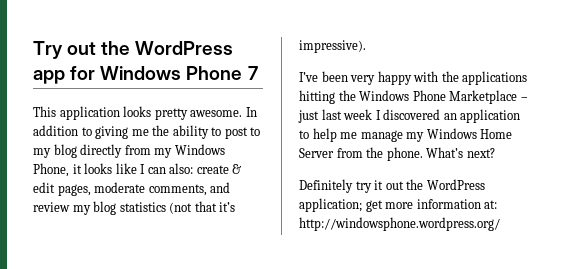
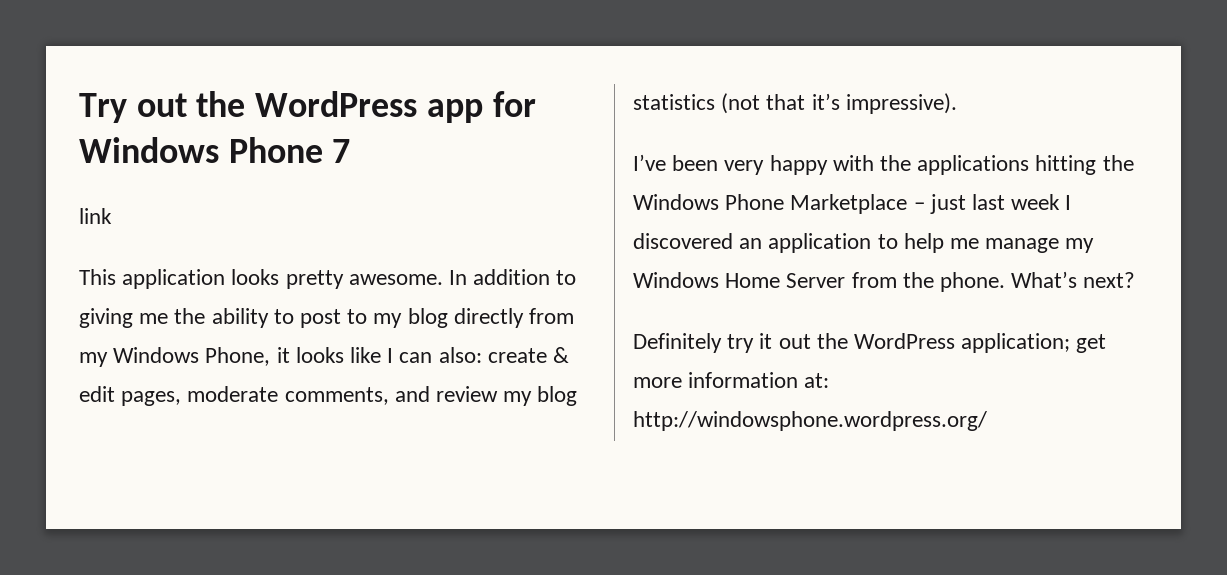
+ link

